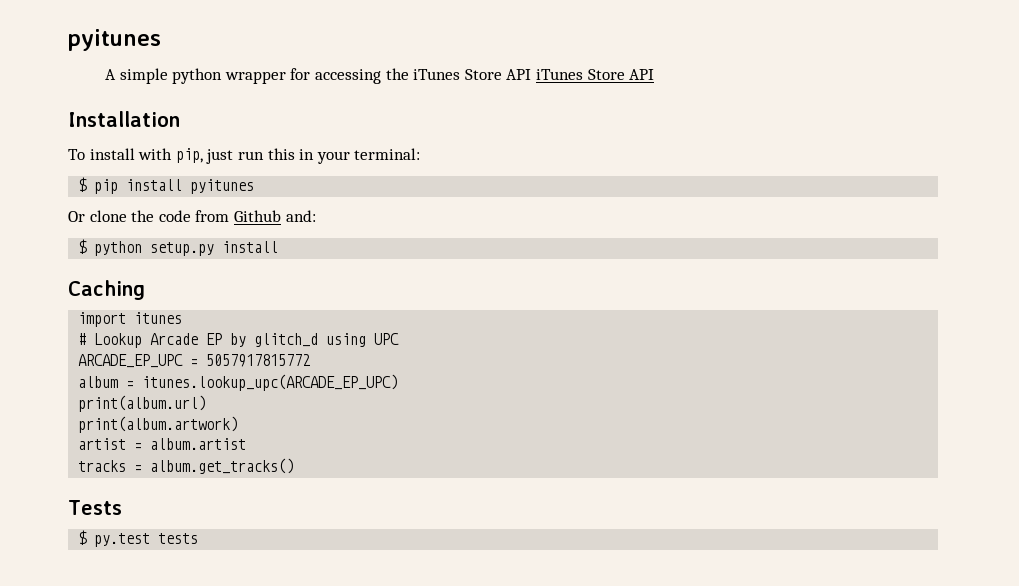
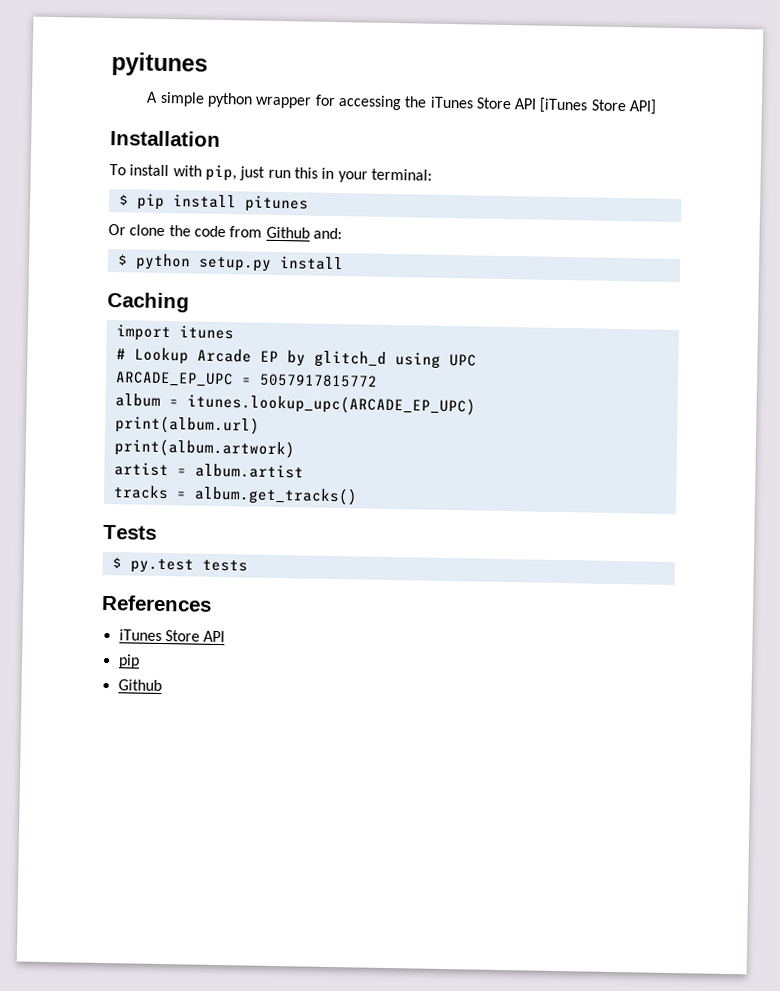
- A simple python wrapper for accessing the iTunes Store API iTunes Store API
+ A simple python wrapper for accessing the iTunes Store API [iTunes Store API]
- $ pip install pyitunes
+ $ pip install pitunes
+ References
+ iTunes Store API
+ pip
+ Github

